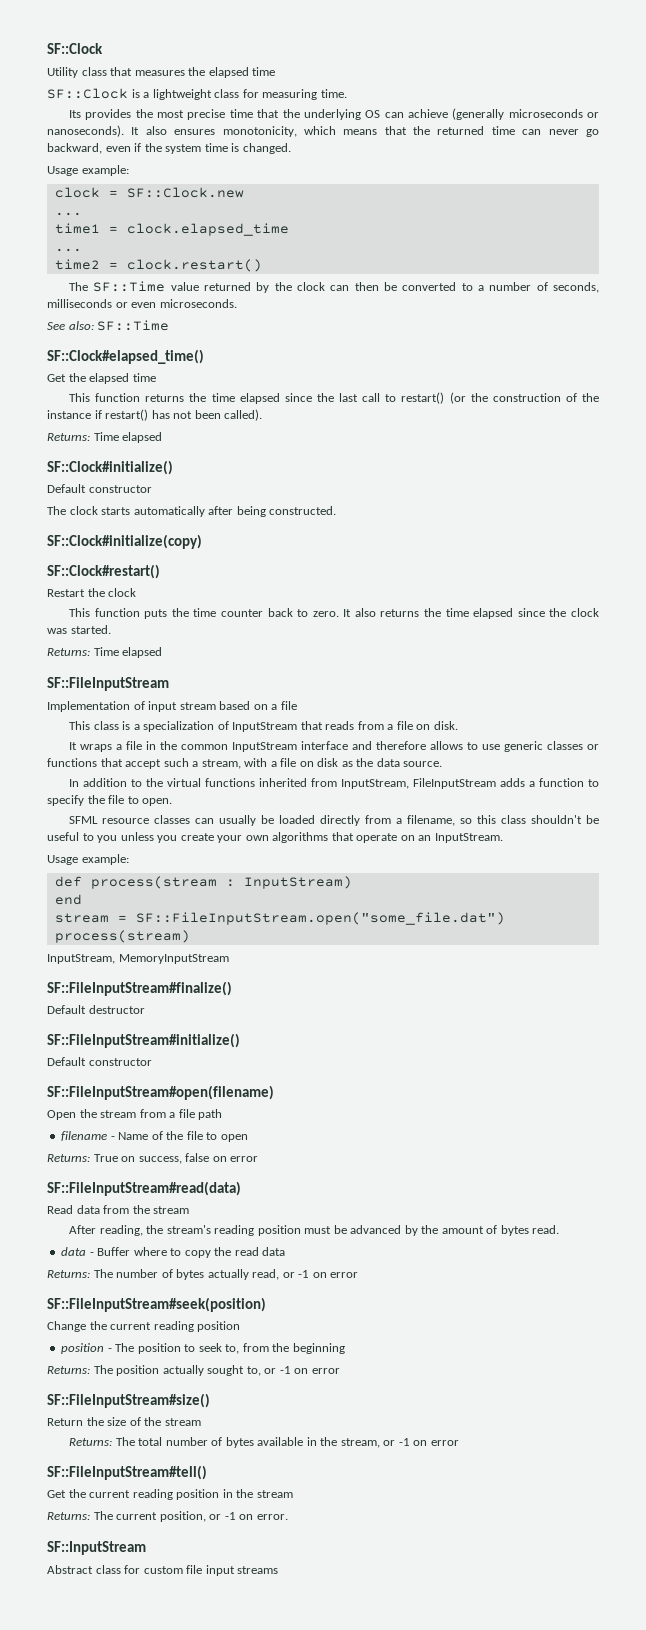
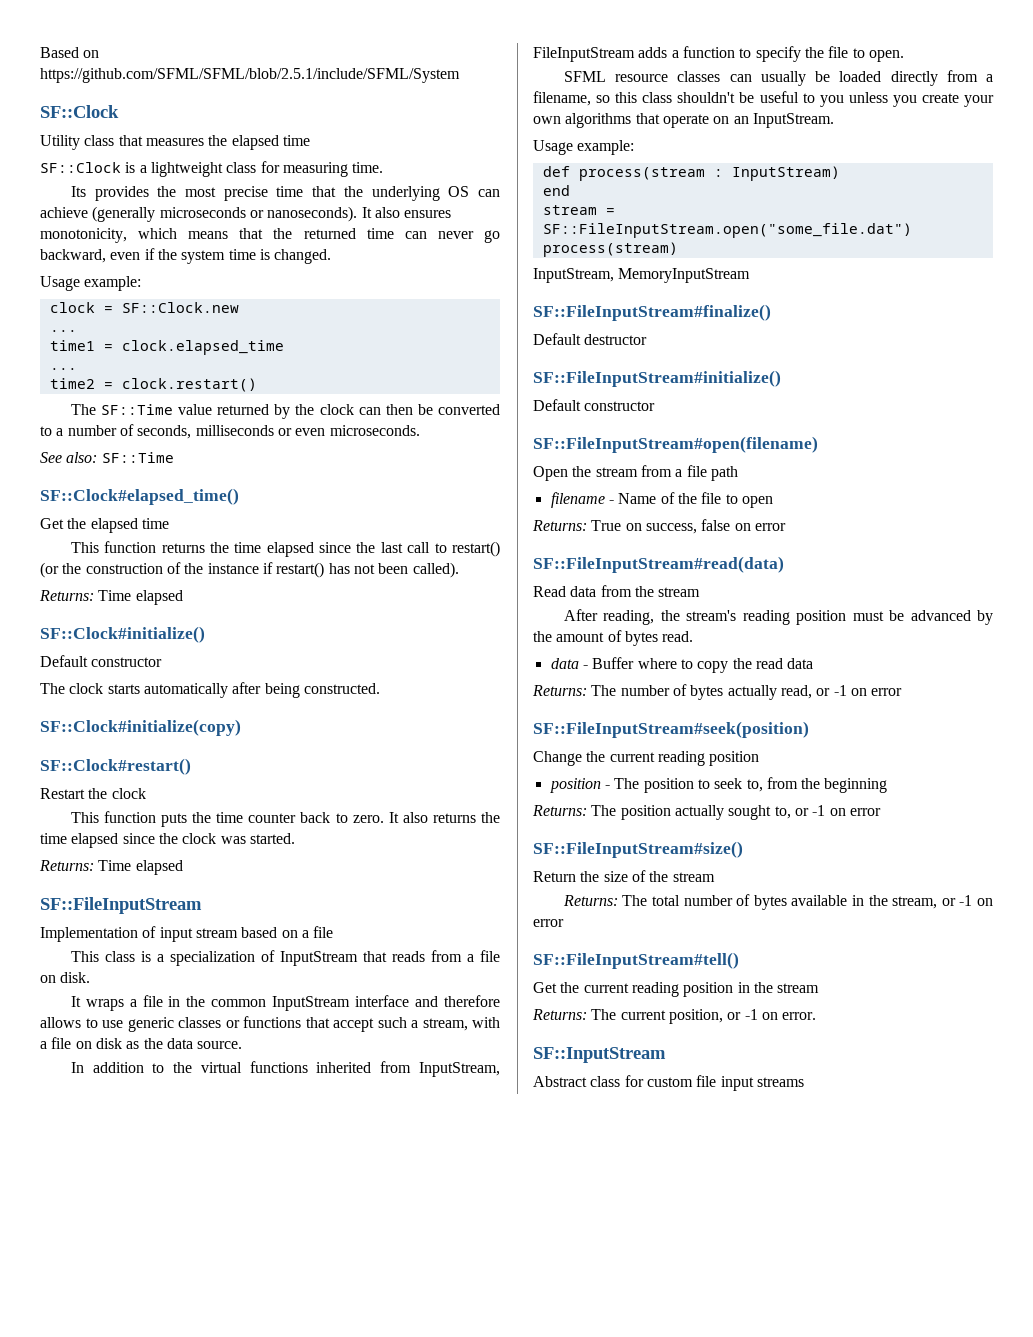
+ Based on https://github.com/SFML/SFML/blob/2.5.1/include/SFML/System

